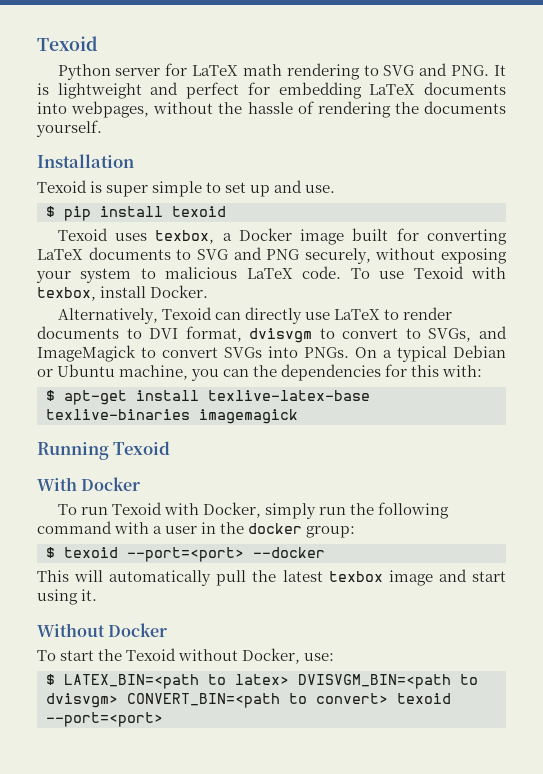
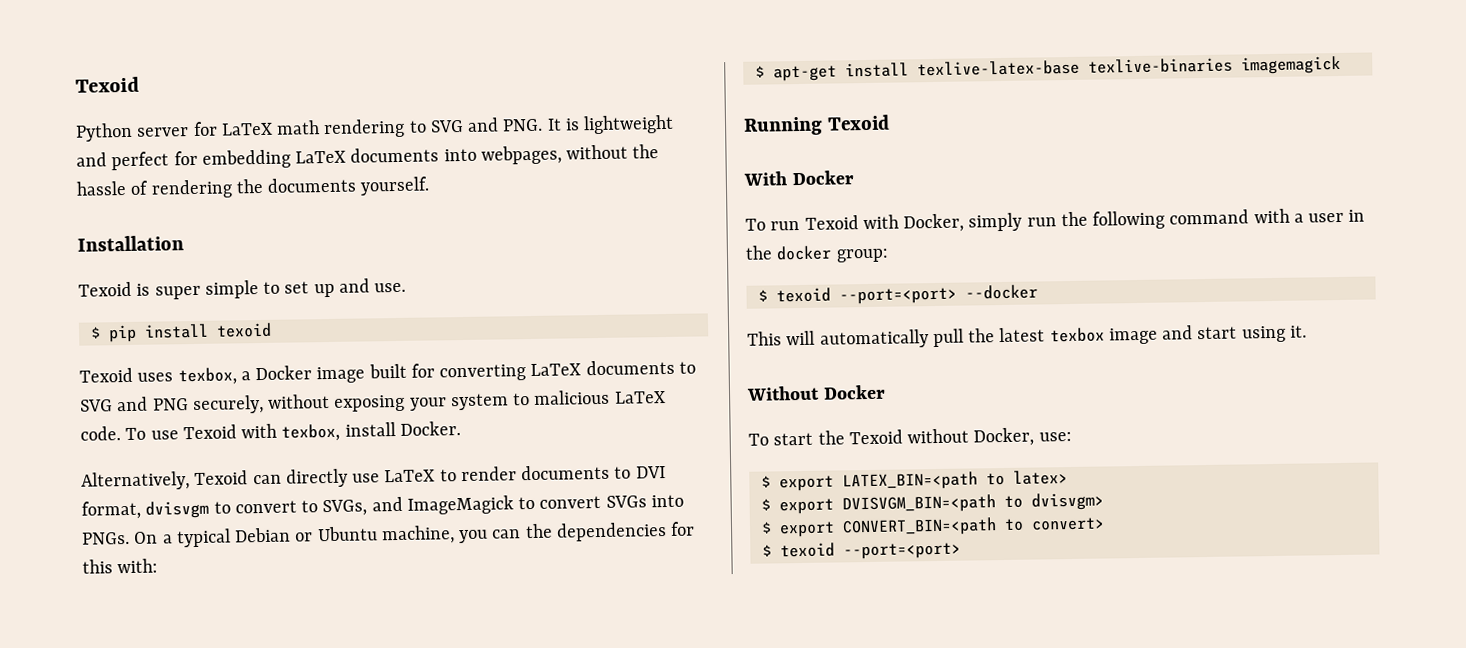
- $ LATEX_BIN=<path to latex> DVISVGM_BIN=<path to dvisvgm> CONVERT_BIN=<path to convert> texoid --port=<port>
+ $ export LATEX_BIN=<path to latex>
+ $ export DVISVGM_BIN=<path to dvisvgm>
+ $ export CONVERT_BIN=<path to convert>
+ $ texoid --port=<port>

